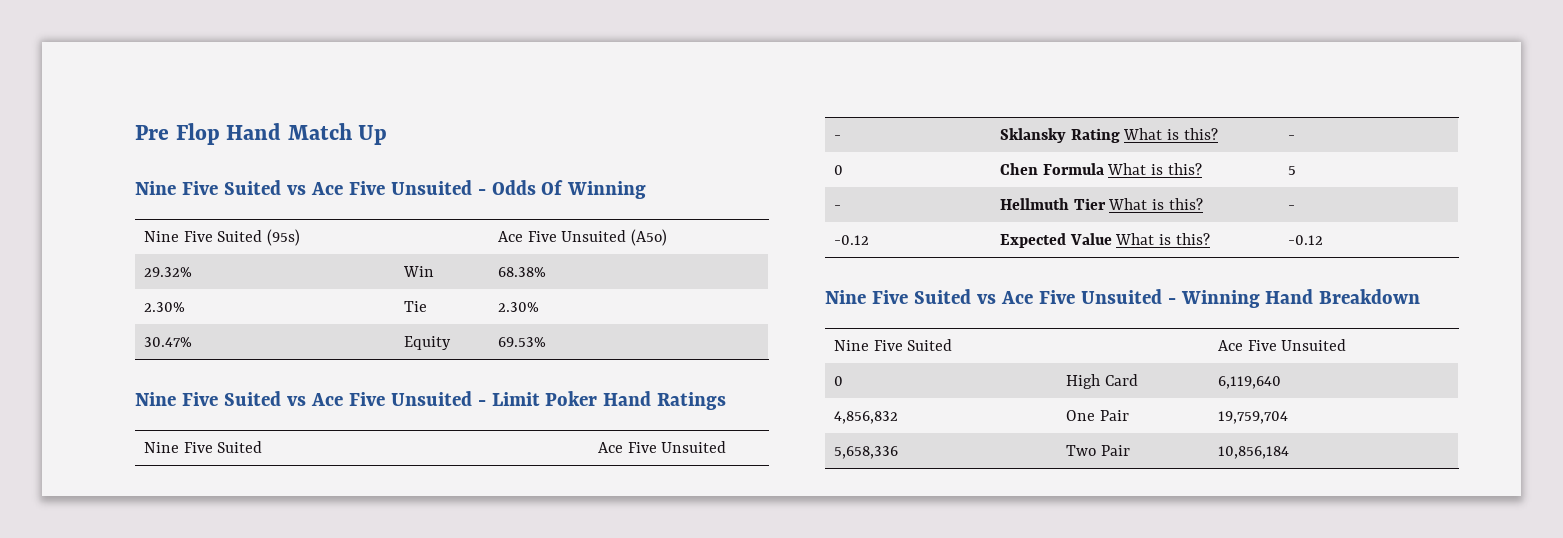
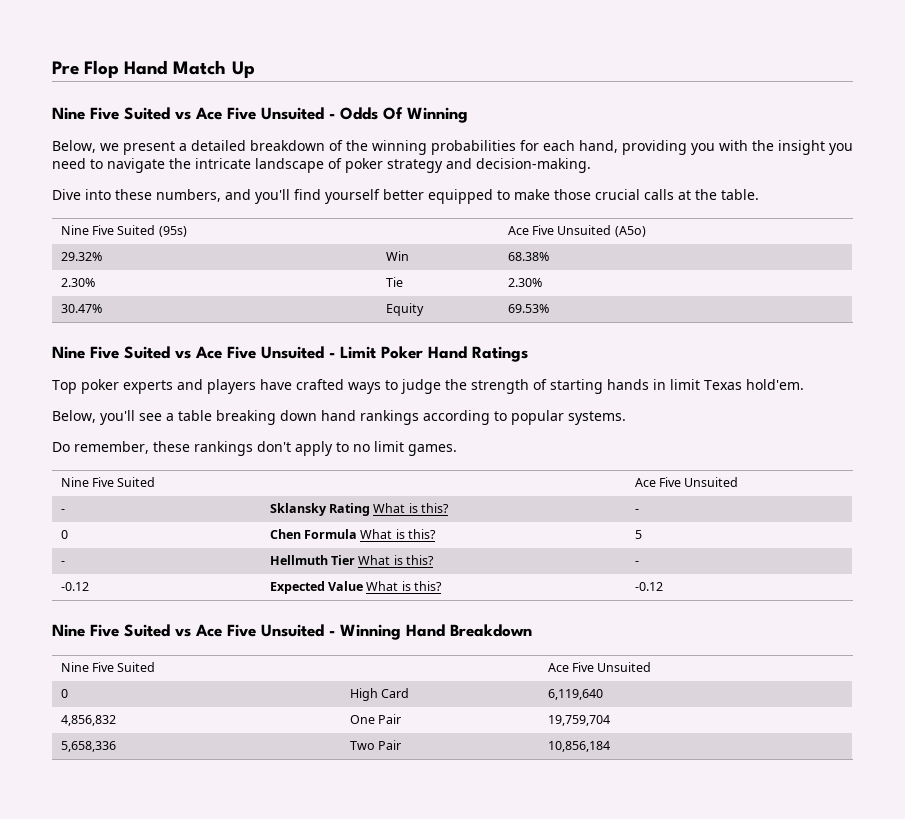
+ Below, we present a detailed breakdown of the winning probabilities for each hand, providing you with the insight you need to navigate the intricate landscape of poker strategy and decision-making.
+ Dive into these numbers, and you'll find yourself better equipped to make those crucial calls at the table.
+ Top poker experts and players have crafted ways to judge the strength of starting hands in limit Texas hold'em.
+ Below, you'll see a table breaking down hand rankings according to popular systems.
+ Do remember, these rankings don't apply to no limit games.

